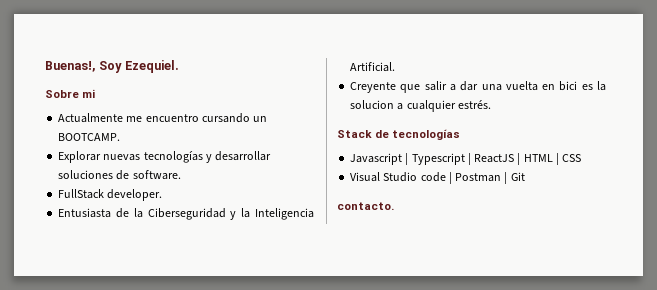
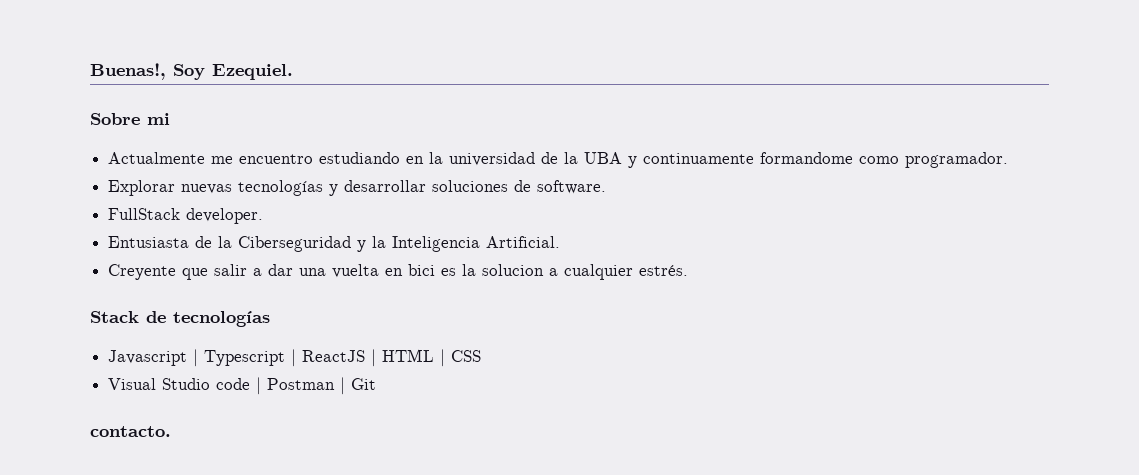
- Actualmente me encuentro cursando un BOOTCAMP.
+ Actualmente me encuentro estudiando en la universidad de la UBA y continuamente formandome como programador.

